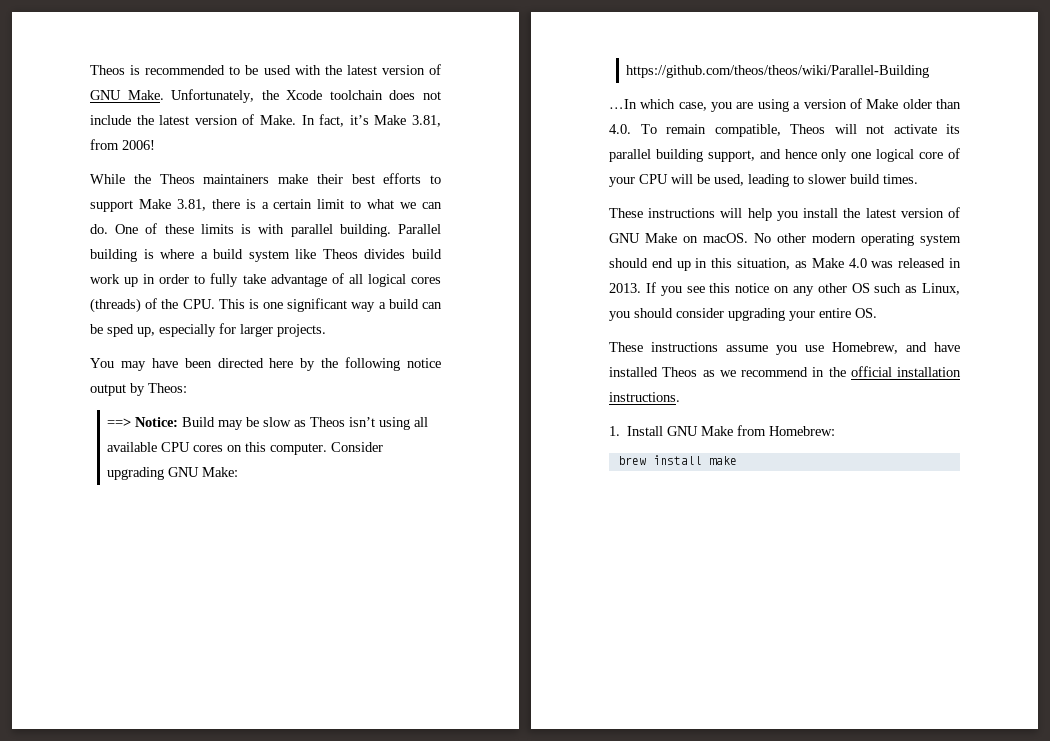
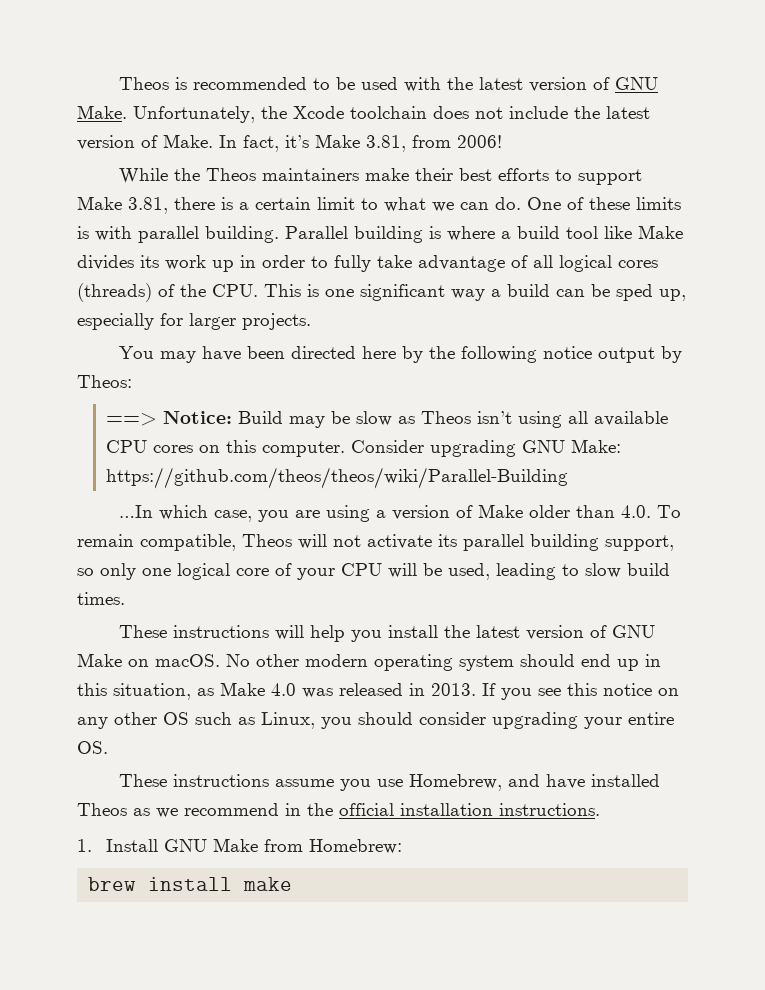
- Parallel building is where a build system like Theos divides build work up in order to fully take advantage of all logical cores (threads) of the CPU. This is one significant way a build can be sped up, especially for larger projects.
+ Parallel building is where a build tool like Make divides its work up in order to fully take advantage of all logical cores (threads) of the CPU. This is one significant way a build can be sped up, especially for larger projects.
- …In which case, you are using a version of Make older than 4.0. To remain compatible, Theos will not activate its parallel building support, and hence only one logical core of your CPU will be used, leading to slower build times.
+ …In which case, you are using a version of Make older than 4.0. To remain compatible, Theos will not activate its parallel building support, so only one logical core of your CPU will be used, leading to slow build times.

